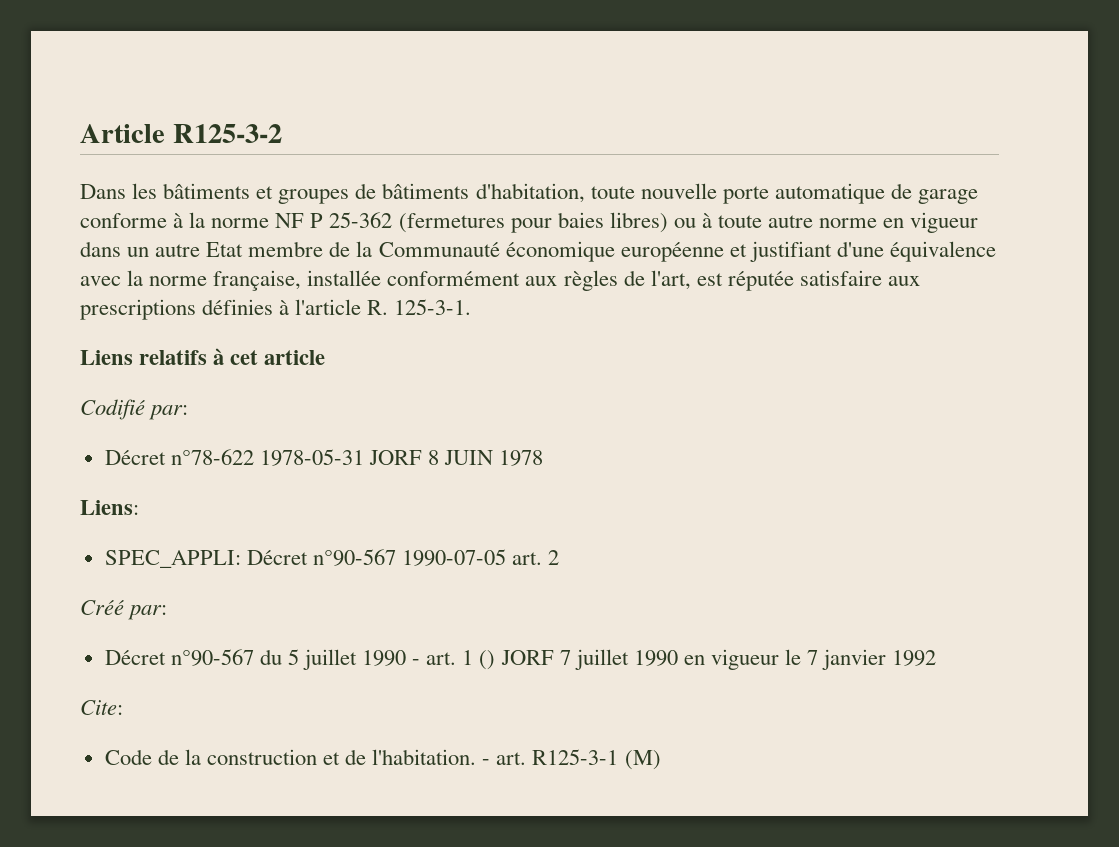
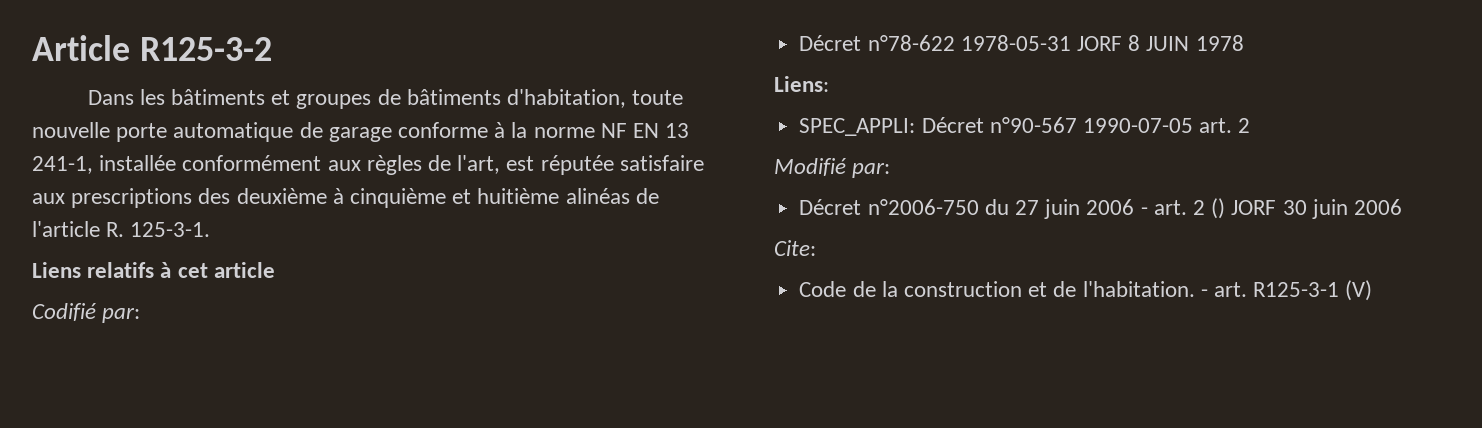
- Dans les bâtiments et groupes de bâtiments d'habitation, toute nouvelle porte automatique de garage conforme à la norme NF P 25-362 (fermetures pour baies libres) ou à toute autre norme en vigueur dans un autre Etat membre de la Communauté économique européenne et justifiant d'une équivalence avec la norme française, installée conformément aux règles de l'art, est réputée satisfaire aux prescriptions définies à l'article R. 125-3-1.
+ Dans les bâtiments et groupes de bâtiments d'habitation, toute nouvelle porte automatique de garage conforme à la norme NF EN 13 241-1, installée conformément aux règles de l'art, est réputée satisfaire aux prescriptions des deuxième à cinquième et huitième alinéas de l'article R. 125-3-1.
- Créé par:
- Décret n°90-567 du 5 juillet 1990 - art. 1 () JORF 7 juillet 1990 en vigueur le 7 janvier 1992
+ Modifié par:
+ Décret n°2006-750 du 27 juin 2006 - art. 2 () JORF 30 juin 2006
- - art. R125-3-1 (M)
+ - art. R125-3-1 (V)

